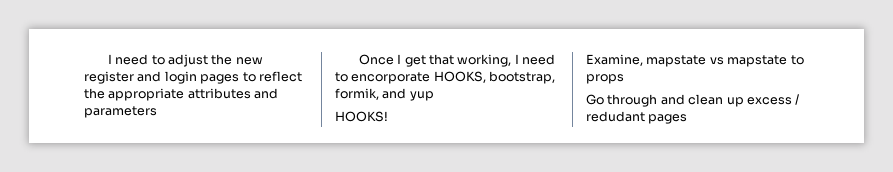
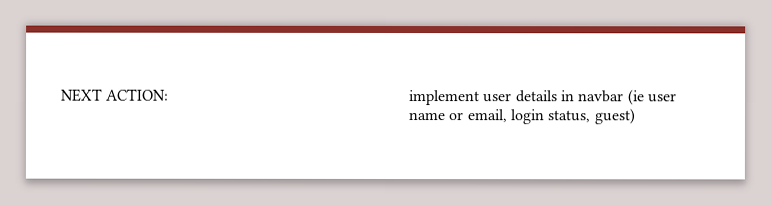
- I need to adjust the new register and login pages to reflect the appropriate attributes and parameters
- Once I get that working, I need to encorporate HOOKS, bootstrap, formik, and yup
- HOOKS!
- Examine, mapstate vs mapstate to props
- Go through and clean up excess / redudant pages
+ NEXT ACTION:
+ implement user details in navbar (ie user name or email, login status, guest)

